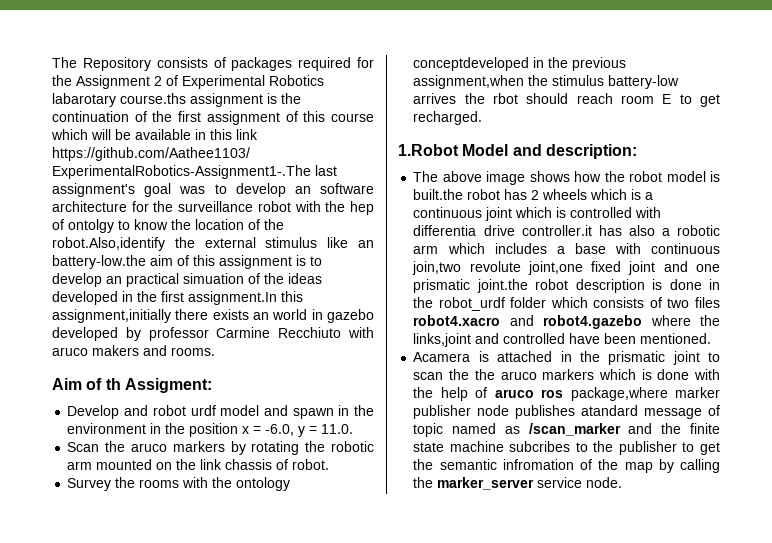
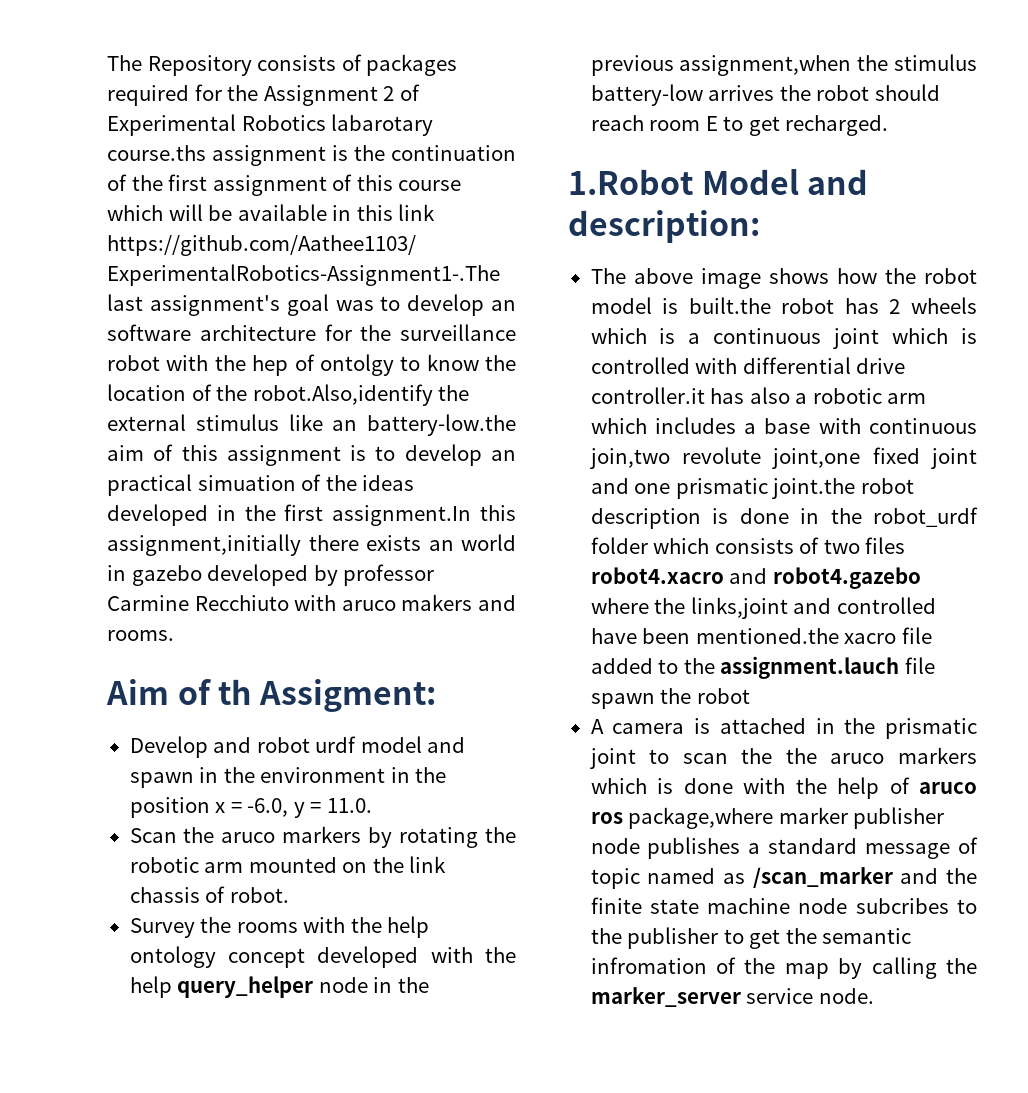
- Survey the rooms with the ontology conceptdeveloped in the previous assignment,when the stimulus battery-low arrives the rbot should reach room E to get recharged.
+ Survey the rooms with the help ontology concept developed with the help query_helper node in the previous assignment,when the stimulus battery-low arrives the robot should reach room E to get recharged.
- The above image shows how the robot model is built.the robot has 2 wheels which is a continuous joint which is controlled with differentia drive controller.it has also a robotic arm which includes a base with continuous join,two revolute joint,one fixed joint and one prismatic joint.the robot description is done in the robot_urdf folder which consists of two files robot4.xacro and robot4.gazebo where the links,joint and controlled have been mentioned.
- Acamera is attached in the prismatic joint to scan the the aruco markers which is done with the help of aruco ros package,where marker publisher node publishes atandard message of topic named as /scan_marker and the finite state machine subcribes to the publisher to get the semantic infromation of the map by calling the marker_server service node.
+ The above image shows how the robot model is built.the robot has 2 wheels which is a continuous joint which is controlled with differential drive controller.it has also a robotic arm which includes a base with continuous join,two revolute joint,one fixed joint and one prismatic joint.the robot description is done in the robot_urdf folder which consists of two files robot4.xacro and robot4.gazebo where the links,joint and controlled have been mentioned.the xacro file added to the assignment.lauch file spawn the robot
+ A camera is attached in the prismatic joint to scan the the aruco markers which is done with the help of aruco ros package,where marker publisher node publishes a standard message of topic named as /scan_marker and the finite state machine node subcribes to the publisher to get the semantic infromation of the map by calling the marker_server service node.

